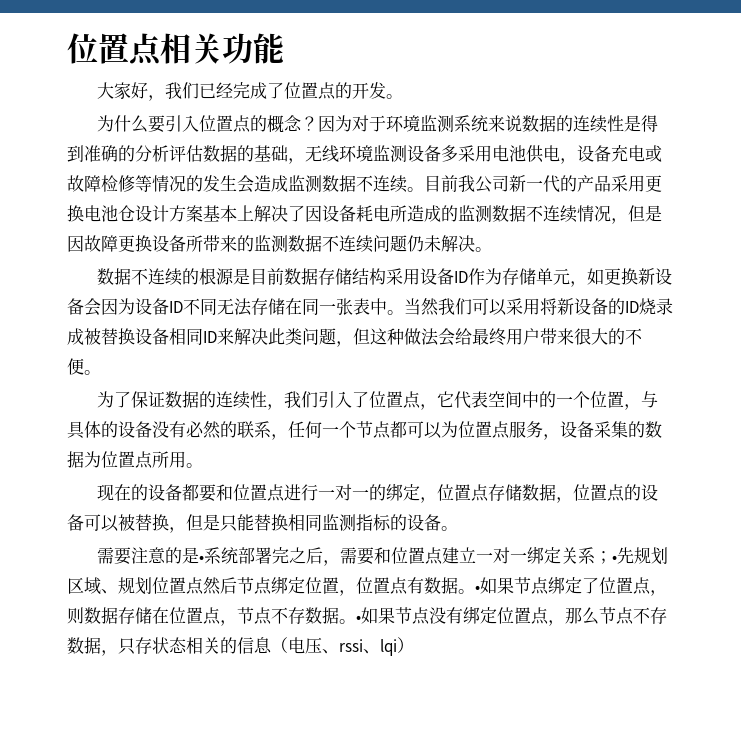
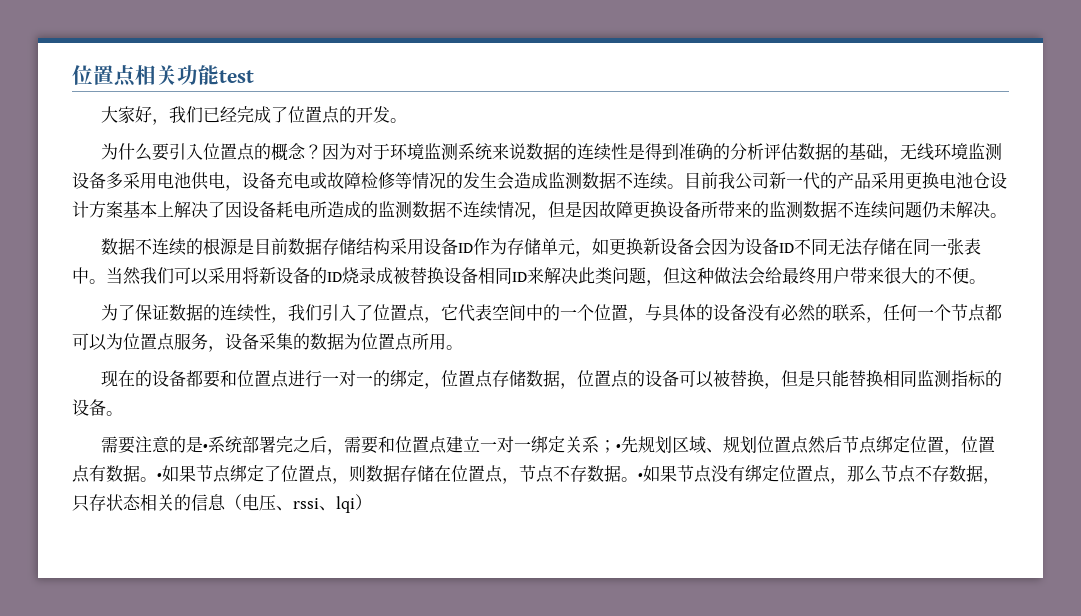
- 位置点相关功能
+ 位置点相关功能test

